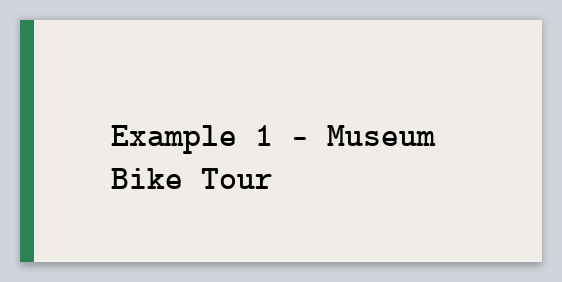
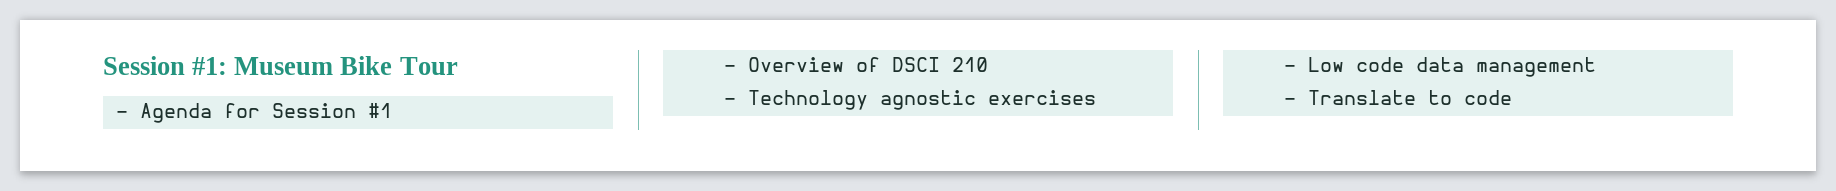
- Example 1 - Museum Bike Tour
+ Session #1: Museum Bike Tour
+ - Agenda for Session #1
+ - Overview of DSCI 210
+ - Technology agnostic exercises
+ - Low code data management
+ - Translate to code

